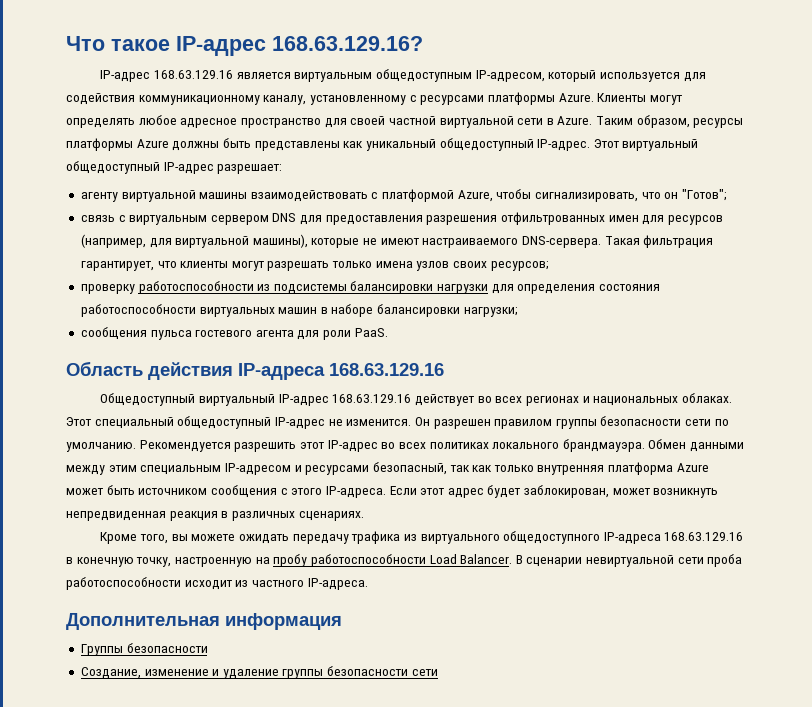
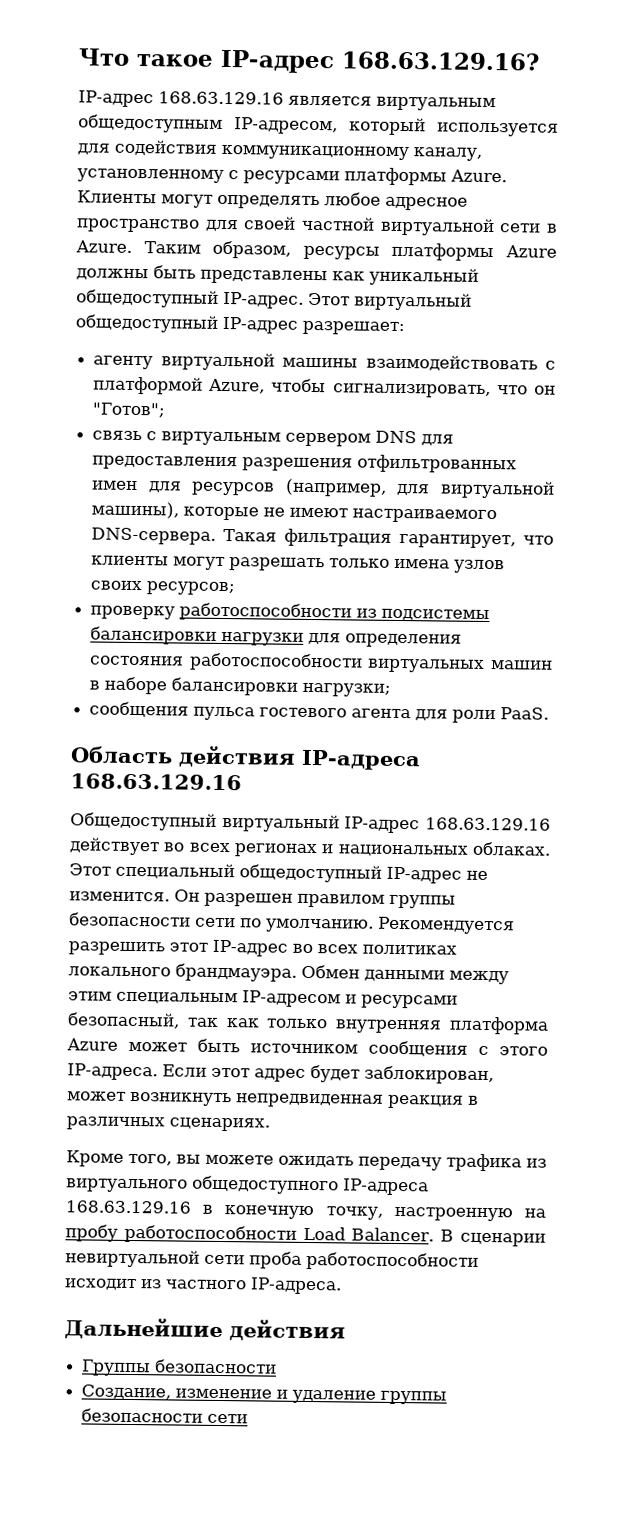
- Дополнительная информация
+ Дальнейшие действия

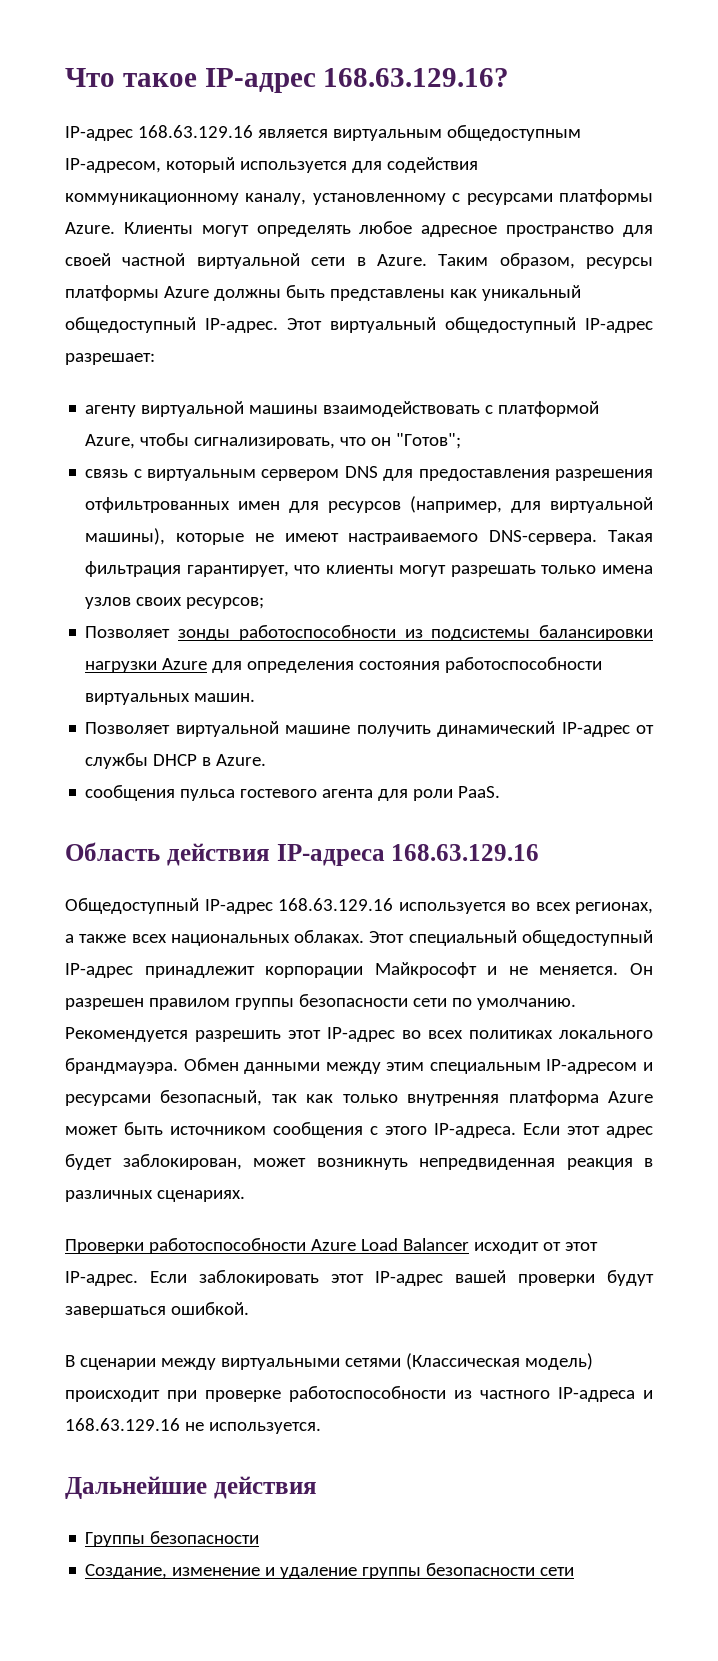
- проверку работоспособности из подсистемы балансировки нагрузки для определения состояния работоспособности виртуальных машин в наборе балансировки нагрузки;
+ Позволяет зонды работоспособности из подсистемы балансировки нагрузки Azure для определения состояния работоспособности виртуальных машин.
+ Позволяет виртуальной машине получить динамический IP-адрес от службы DHCP в Azure.
- Общедоступный виртуальный IP-адрес 168.63.129.16 действует во всех регионах и национальных облаках.
+ Общедоступный IP-адрес 168.63.129.16 используется во всех регионах, а также всех национальных облаках.
- Этот специальный общедоступный IP-адрес не изменится.
+ Этот специальный общедоступный IP-адрес принадлежит корпорации Майкрософт и не меняется.
- Кроме того, вы можете ожидать передачу трафика из виртуального общедоступного IP-адреса 168.63.129.16 в конечную точку, настроенную на пробу работоспособности Load Balancer. В сценарии невиртуальной сети проба работоспособности исходит из частного IP-адреса.
+ Проверки работоспособности Azure Load Balancer исходит от этот IP-адрес. Если заблокировать этот IP-адрес вашей проверки будут завершаться ошибкой.
+ В сценарии между виртуальными сетями (Классическая модель) происходит при проверке работоспособности из частного IP-адреса и 168.63.129.16 не используется.

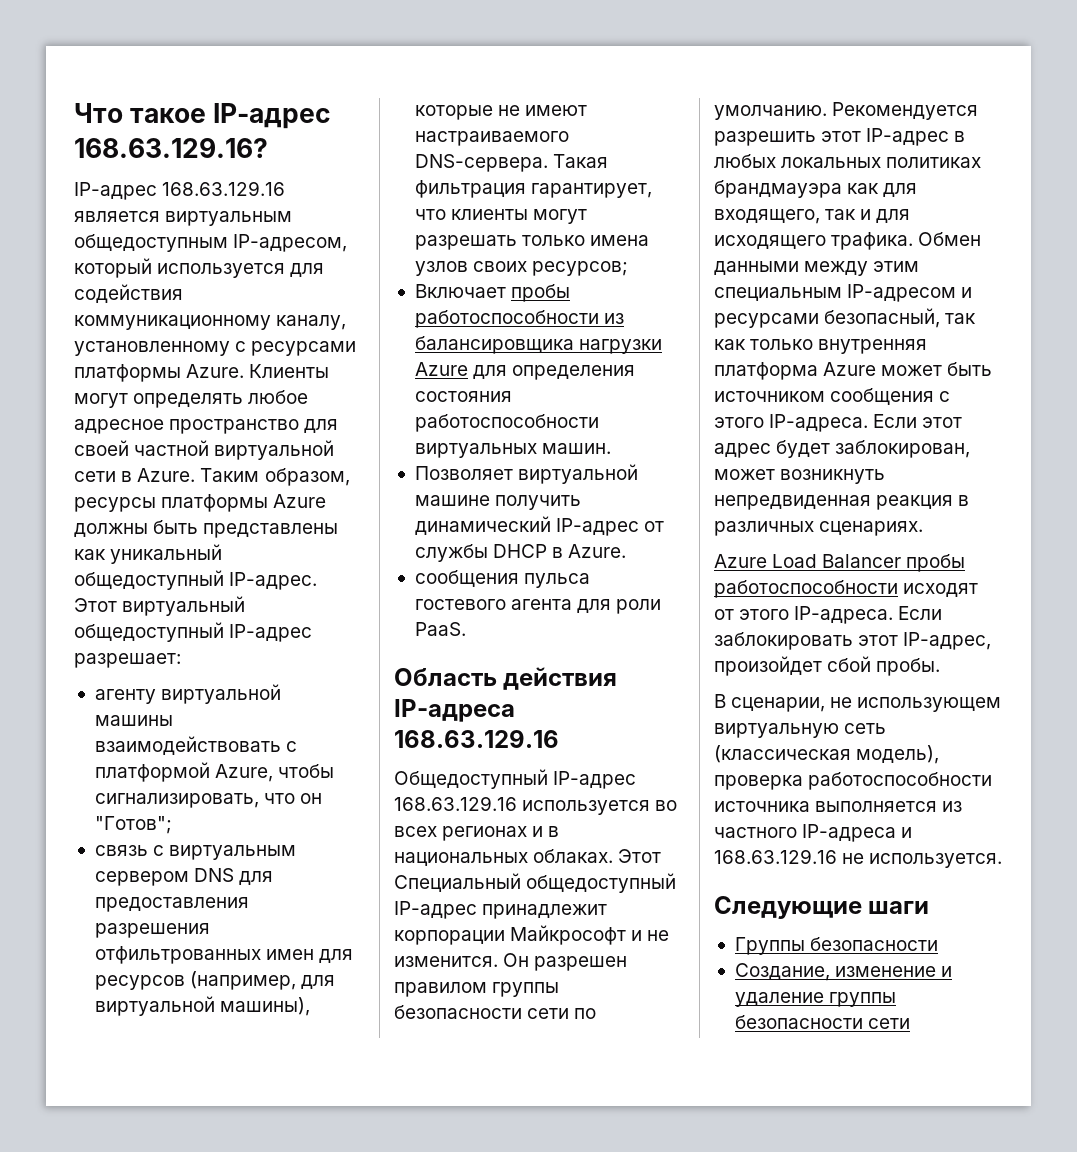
- Позволяет зонды работоспособности из подсистемы балансировки нагрузки Azure для определения состояния работоспособности виртуальных машин.
+ Включает пробы работоспособности из балансировщика нагрузки Azure для определения состояния работоспособности виртуальных машин.
- Общедоступный IP-адрес 168.63.129.16 используется во всех регионах, а также всех национальных облаках.
+ Общедоступный IP-адрес 168.63.129.16 используется во всех регионах и в национальных облаках.
- Этот специальный общедоступный IP-адрес принадлежит корпорации Майкрософт и не меняется.
+ Этот Специальный общедоступный IP-адрес принадлежит корпорации Майкрософт и не изменится.
- Рекомендуется разрешить этот IP-адрес во всех политиках локального брандмауэра.
+ Рекомендуется разрешить этот IP-адрес в любых локальных политиках брандмауэра как для входящего, так и для исходящего трафика.
- Проверки работоспособности Azure Load Balancer исходит от этот IP-адрес. Если заблокировать этот IP-адрес вашей проверки будут завершаться ошибкой.
- В сценарии между виртуальными сетями (Классическая модель) происходит при проверке работоспособности из частного IP-адреса и 168.63.129.16 не используется.
+ Azure Load Balancer пробы работоспособности исходят от этого IP-адреса. Если заблокировать этот IP-адрес, произойдет сбой пробы.
+ В сценарии, не использующем виртуальную сеть (классическая модель), проверка работоспособности источника выполняется из частного IP-адреса и 168.63.129.16 не используется.
- Дальнейшие действия
+ Следующие шаги

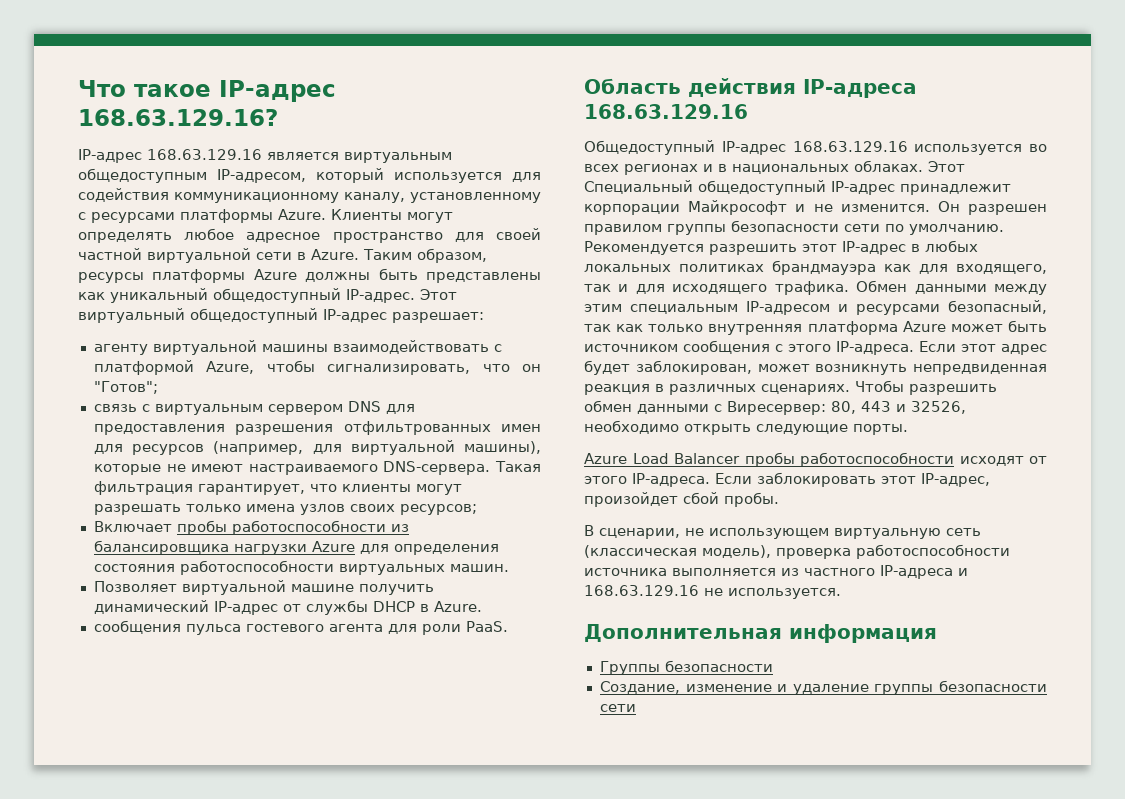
+ Чтобы разрешить обмен данными с Виресервер: 80, 443 и 32526, необходимо открыть следующие порты.
- Следующие шаги
+ Дополнительная информация

